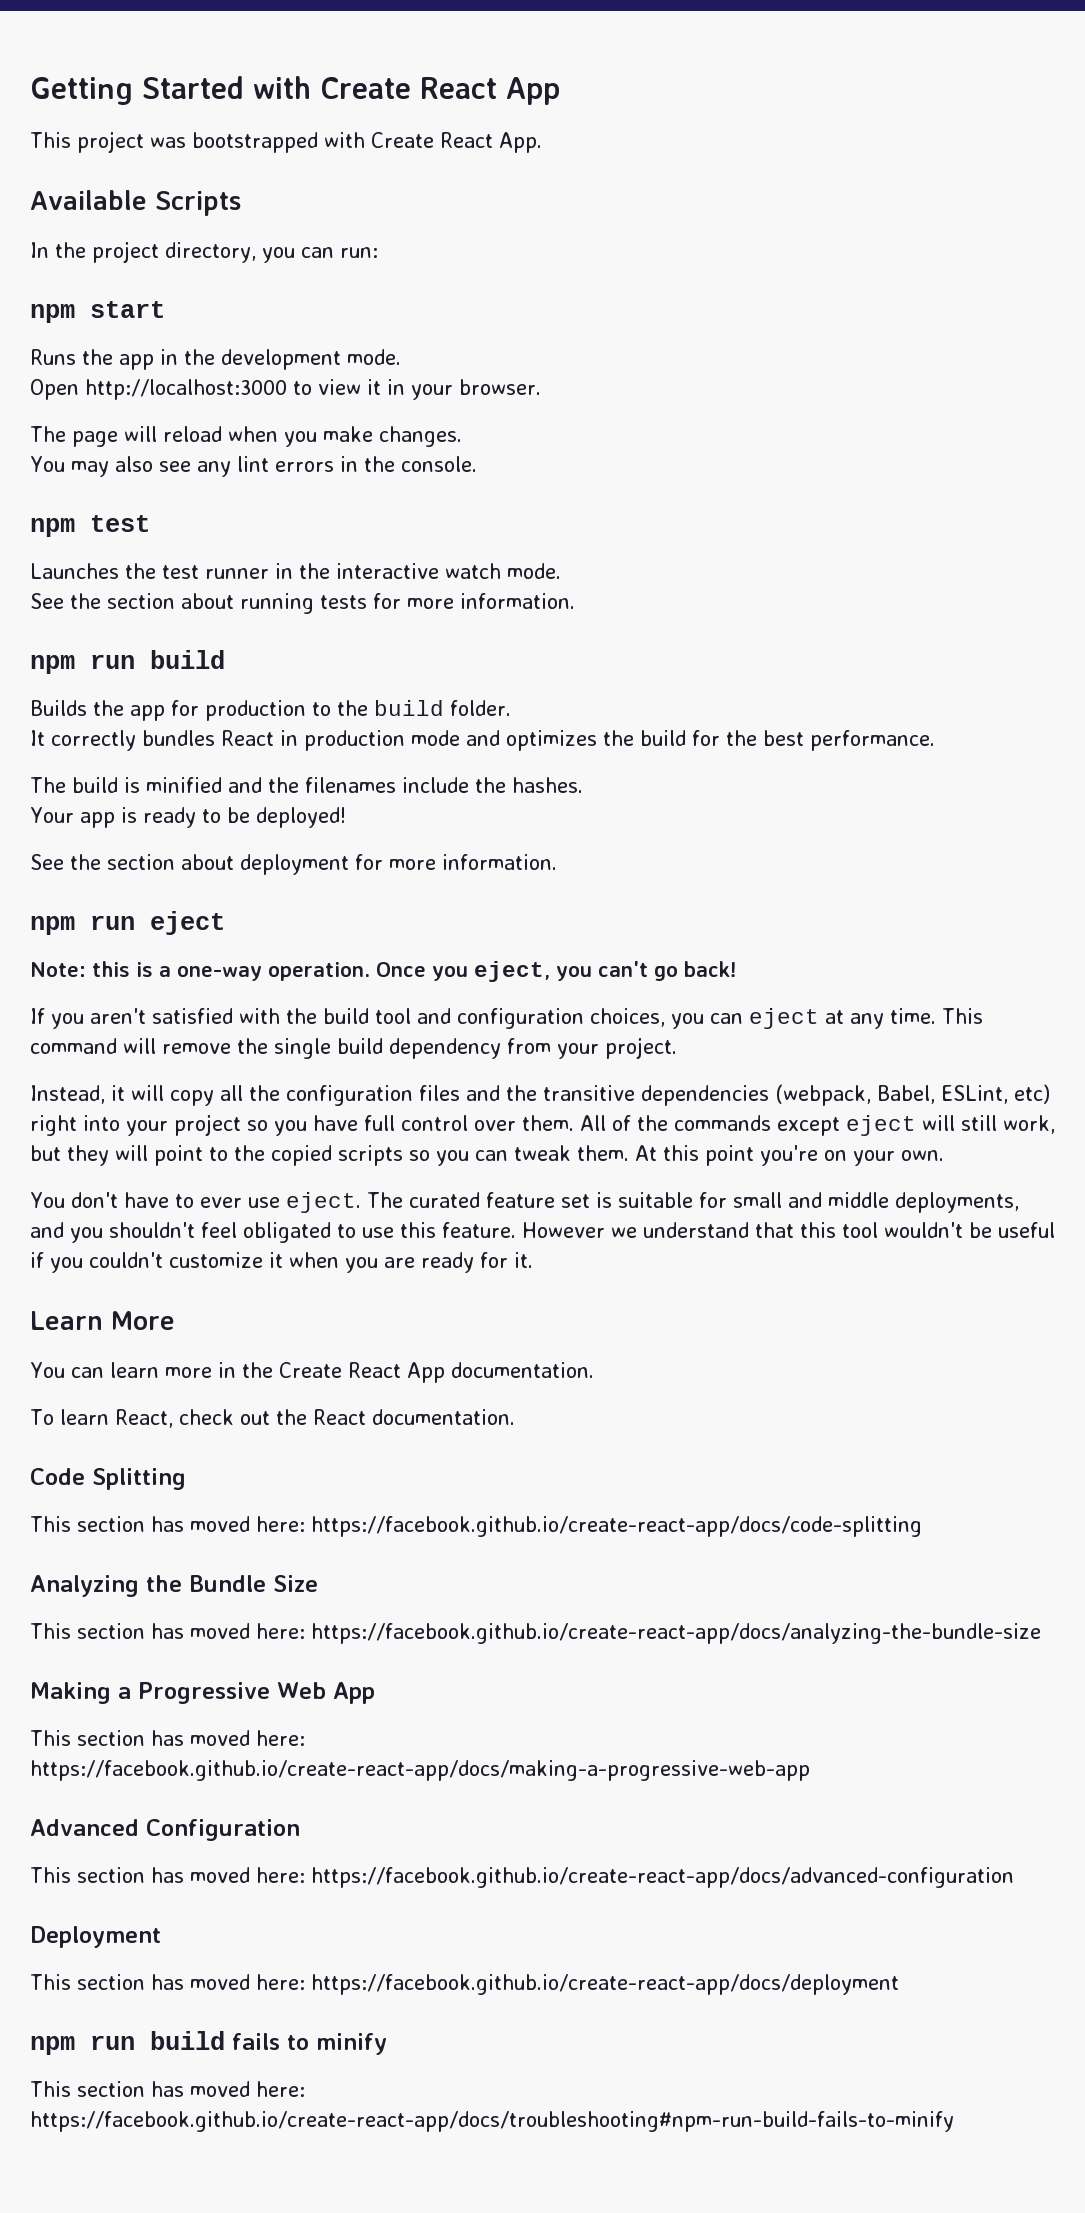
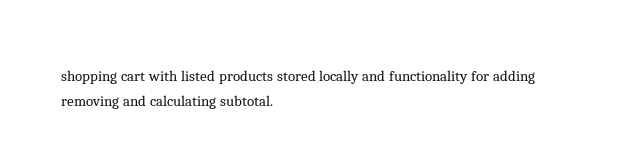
- Getting Started with Create React App
- This project was bootstrapped with Create React App.
- Available Scripts
- In the project directory, you can run:
- npm start
- Runs the app in the development mode.
- Open http://localhost:3000 to view it in your browser.
- The page will reload when you make changes.
- You may also see any lint errors in the console.
- npm test
- Launches the test runner in the interactive watch mode.
- See the section about running tests for more information.
- npm run build
- Builds the app for production to the build folder.
- It correctly bundles React in production mode and optimizes the build for the best performance.
- The build is minified and the filenames include the hashes.
- Your app is ready to be deployed!
- See the section about deployment for more information.
- npm run eject
- Note: this is a one-way operation. Once you eject, you can't go back!
- If you aren't satisfied with the build tool and configuration choices, you can eject at any time. This command will remove the single build dependency from your project.
- Instead, it will copy all the configuration files and the transitive dependencies (webpack, Babel, ESLint, etc) right into your project so you have full control over them. All of the commands except eject will still work, but they will point to the copied scripts so you can tweak them. At this point you're on your own.
- You don't have to ever use eject. The curated feature set is suitable for small and middle deployments, and you shouldn't feel obligated to use this feature. However we understand that this tool wouldn't be useful if you couldn't customize it when you are ready for it.
- Learn More
- You can learn more in the Create React App documentation.
- To learn React, check out the React documentation.
- Code Splitting
- This section has moved here: https://facebook.github.io/create-react-app/docs/code-splitting
- Analyzing the Bundle Size
- This section has moved here: https://facebook.github.io/create-react-app/docs/analyzing-the-bundle-size
- Making a Progressive Web App
- This section has moved here: https://facebook.github.io/create-react-app/docs/making-a-progressive-web-app
- Advanced Configuration
- This section has moved here: https://facebook.github.io/create-react-app/docs/advanced-configuration
- Deployment
- This section has moved here: https://facebook.github.io/create-react-app/docs/deployment
- npm run build fails to minify
- This section has moved here: https://facebook.github.io/create-react-app/docs/troubleshooting#npm-run-build-fails-to-minify
+ shopping cart with listed products stored locally and functionality for adding removing and calculating subtotal.

